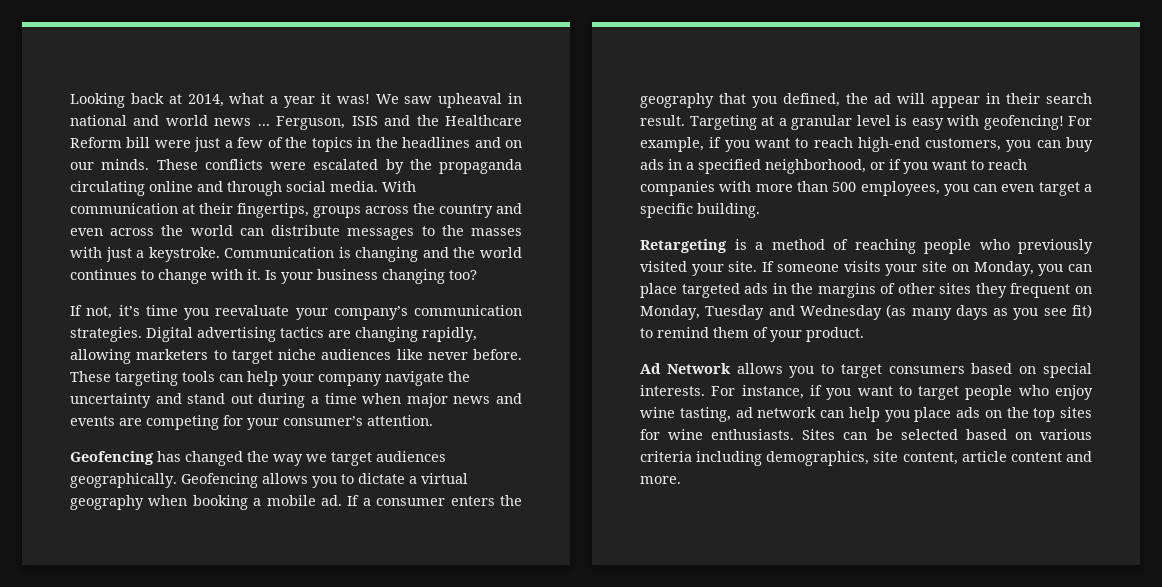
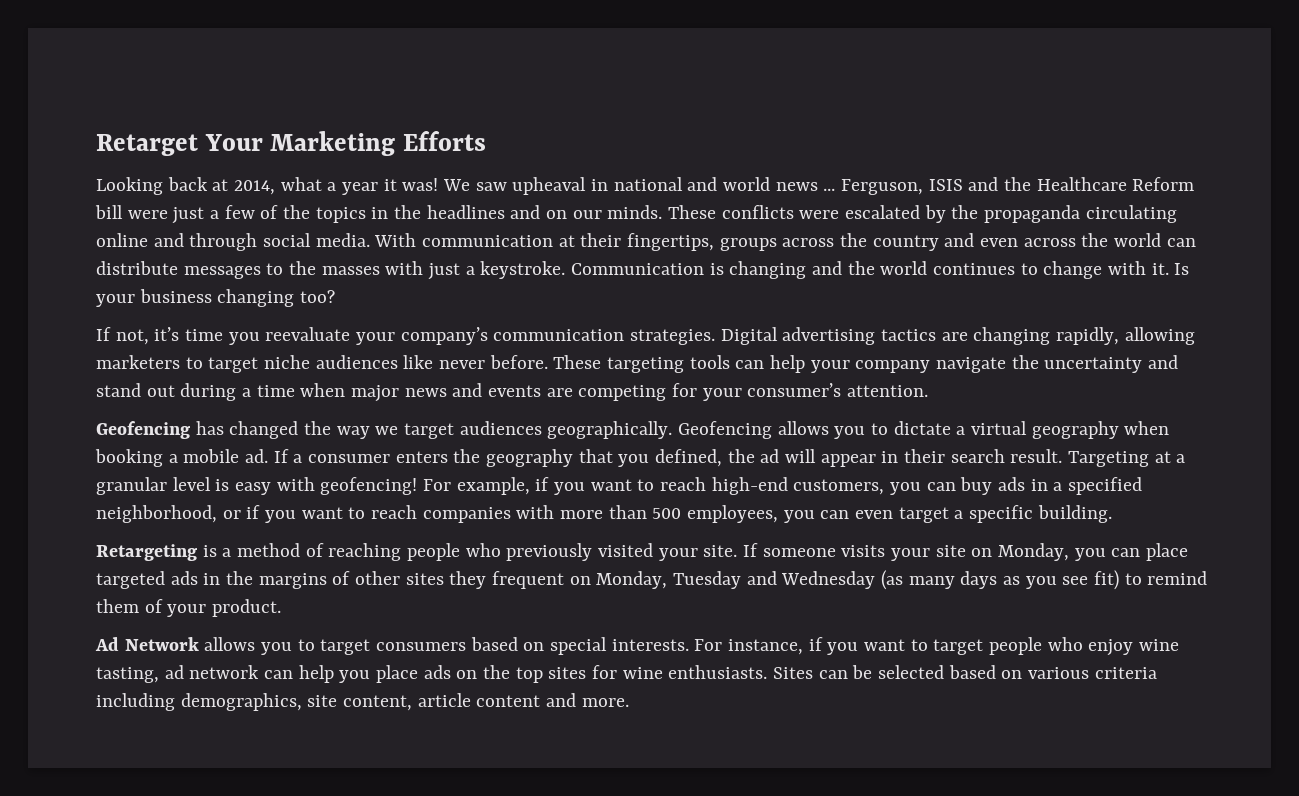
+ Retarget Your Marketing Efforts

